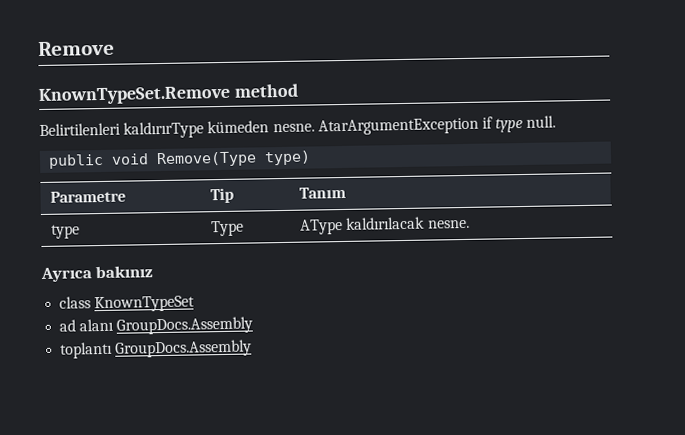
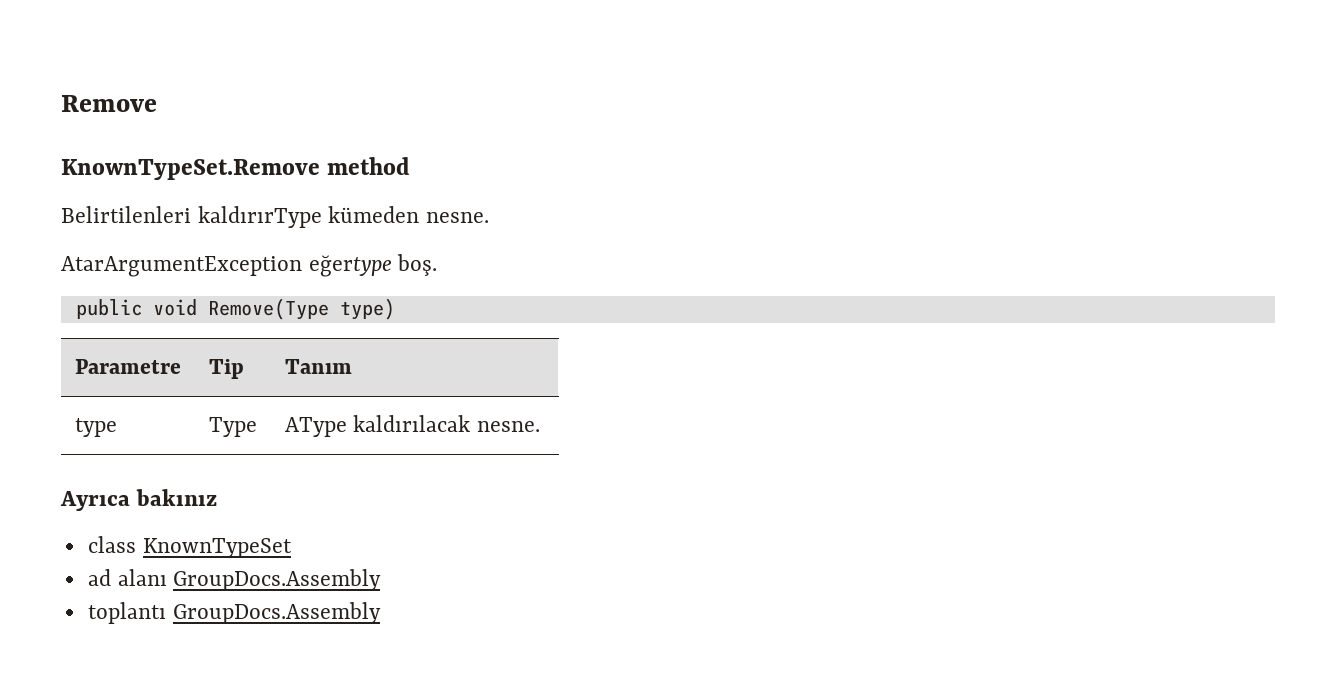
- Belirtilenleri kaldırırType kümeden nesne. AtarArgumentException if type null.
+ Belirtilenleri kaldırırType kümeden nesne.
+ AtarArgumentException eğertype boş.

